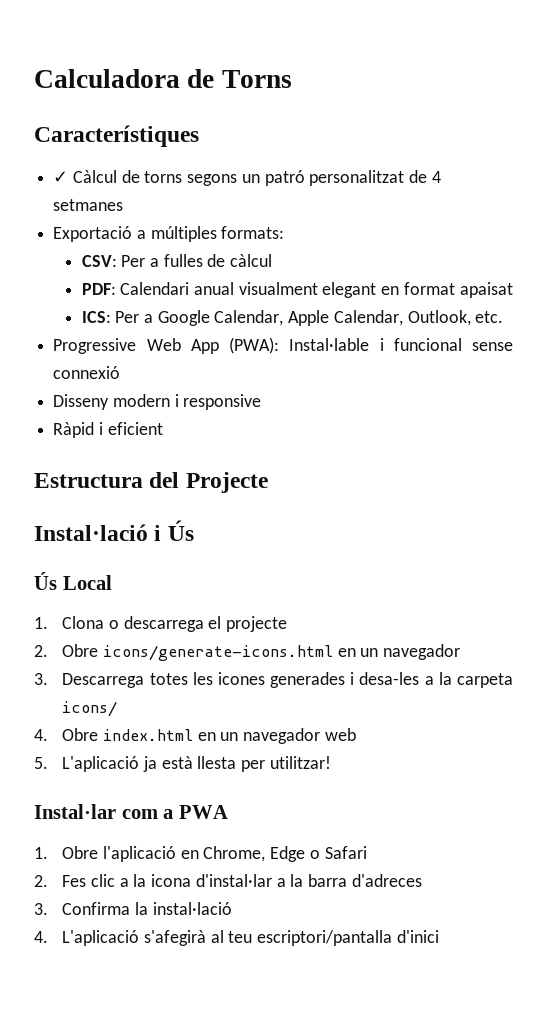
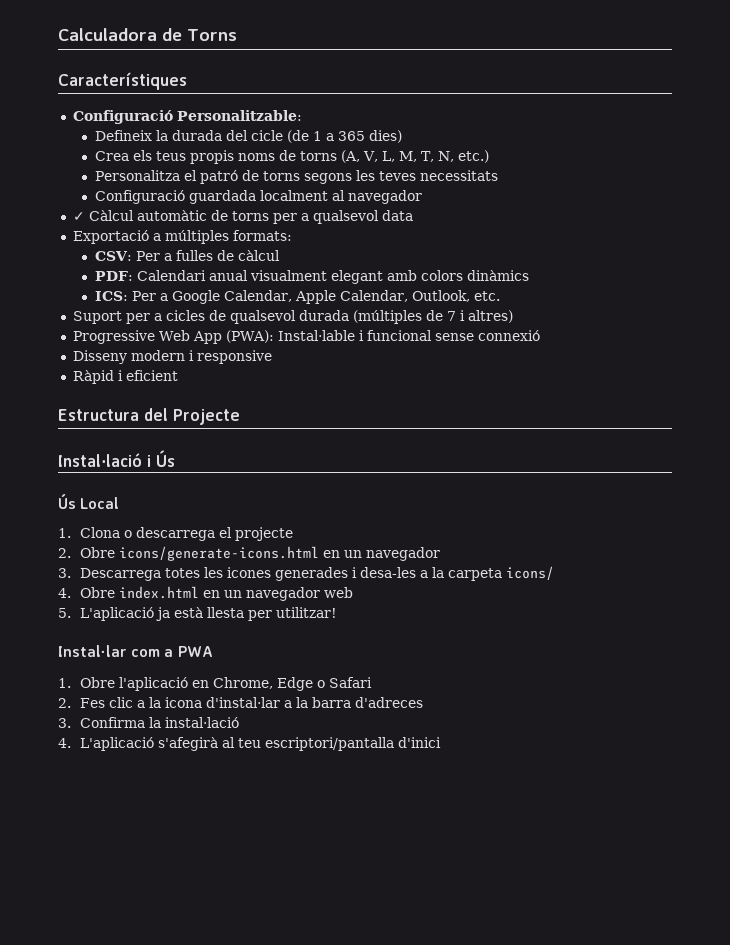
- ✓ Càlcul de torns segons un patró personalitzat de 4 setmanes
+ Configuració Personalitzable:
+ Defineix la durada del cicle (de 1 a 365 dies)
+ Crea els teus propis noms de torns (A, V, L, M, T, N, etc.)
+ Personalitza el patró de torns segons les teves necessitats
+ Configuració guardada localment al navegador
+ ✓ Càlcul automàtic de torns per a qualsevol data
- PDF: Calendari anual visualment elegant en format apaisat
+ PDF: Calendari anual visualment elegant amb colors dinàmics
+ Suport per a cicles de qualsevol durada (múltiples de 7 i altres)

